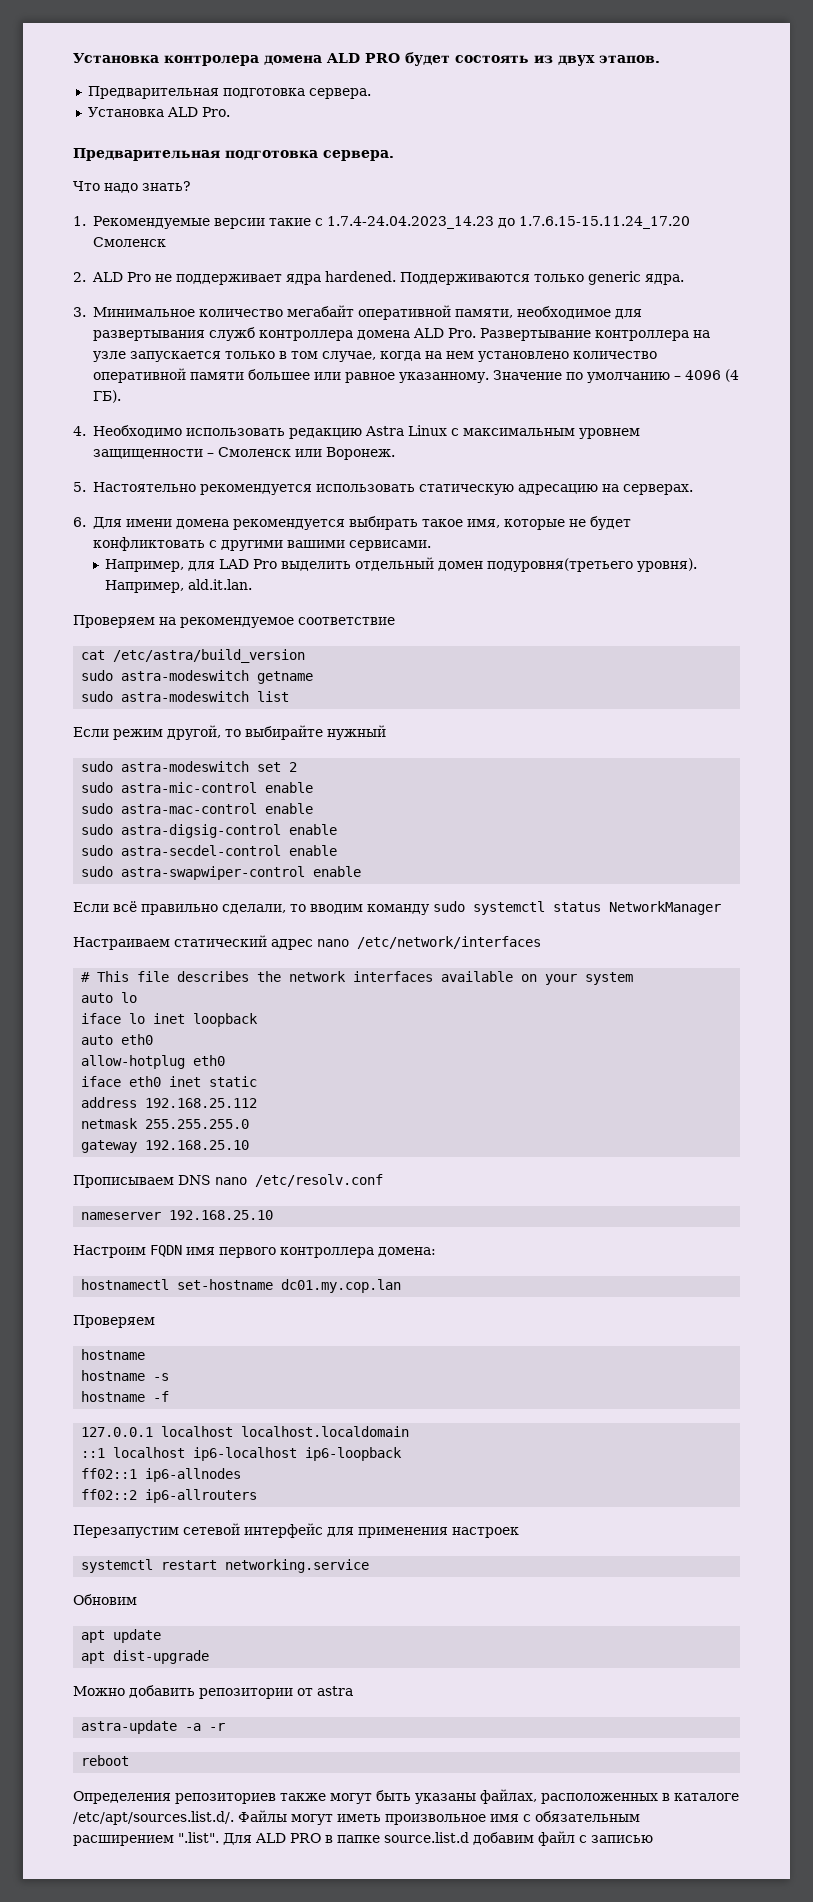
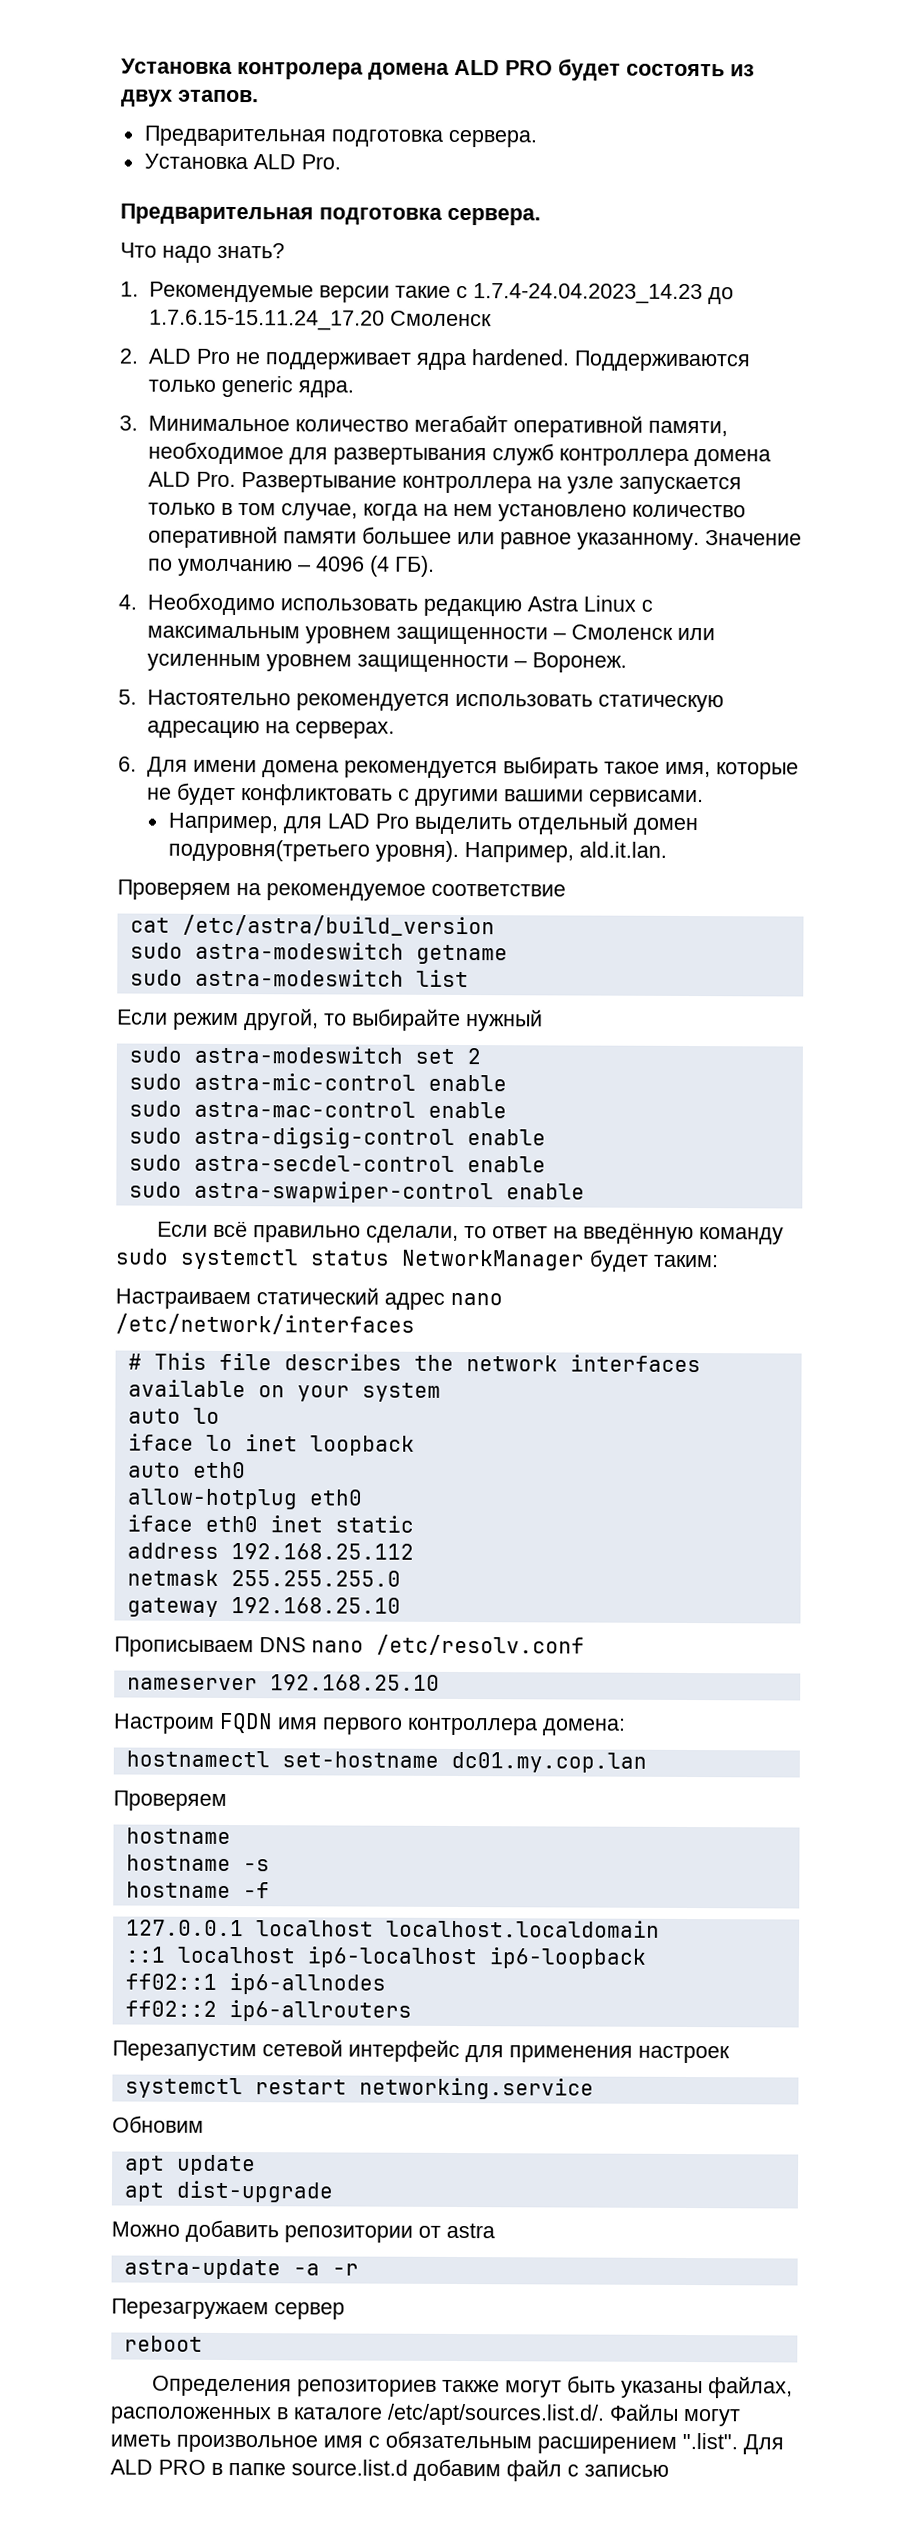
- 4. Необходимо использовать редакцию Astra Linux с максимальным уровнем защищенности – Смоленск или Воронеж.
+ 4. Необходимо использовать редакцию Astra Linux с максимальным уровнем защищенности – Смоленск или усиленным уровнем защищенности – Воронеж.
- Если всё правильно сделали, то вводим команду sudo systemctl status NetworkManager
+ Если всё правильно сделали, то ответ на введённую команду sudo systemctl status NetworkManager будет таким:
+ Перезагружаем сервер

